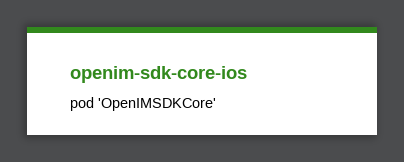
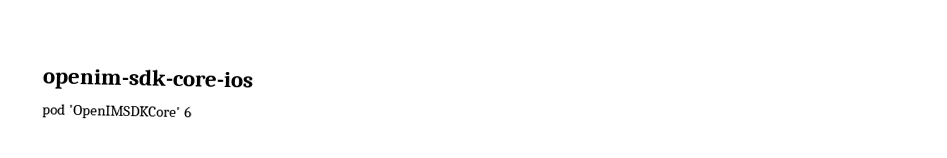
- pod 'OpenIMSDKCore'
+ pod 'OpenIMSDKCore' 6

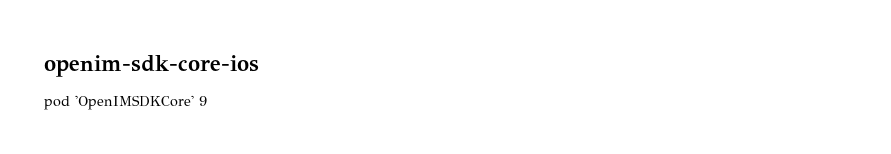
- pod 'OpenIMSDKCore' 6
+ pod 'OpenIMSDKCore' 9

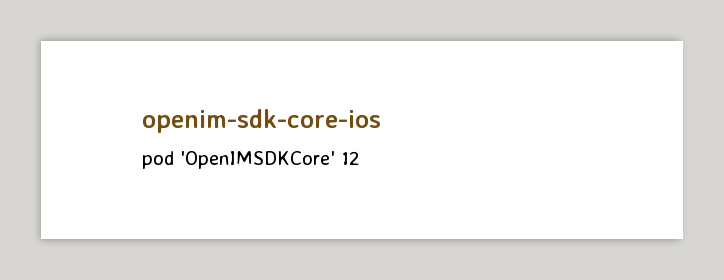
- pod 'OpenIMSDKCore' 9
+ pod 'OpenIMSDKCore' 12

